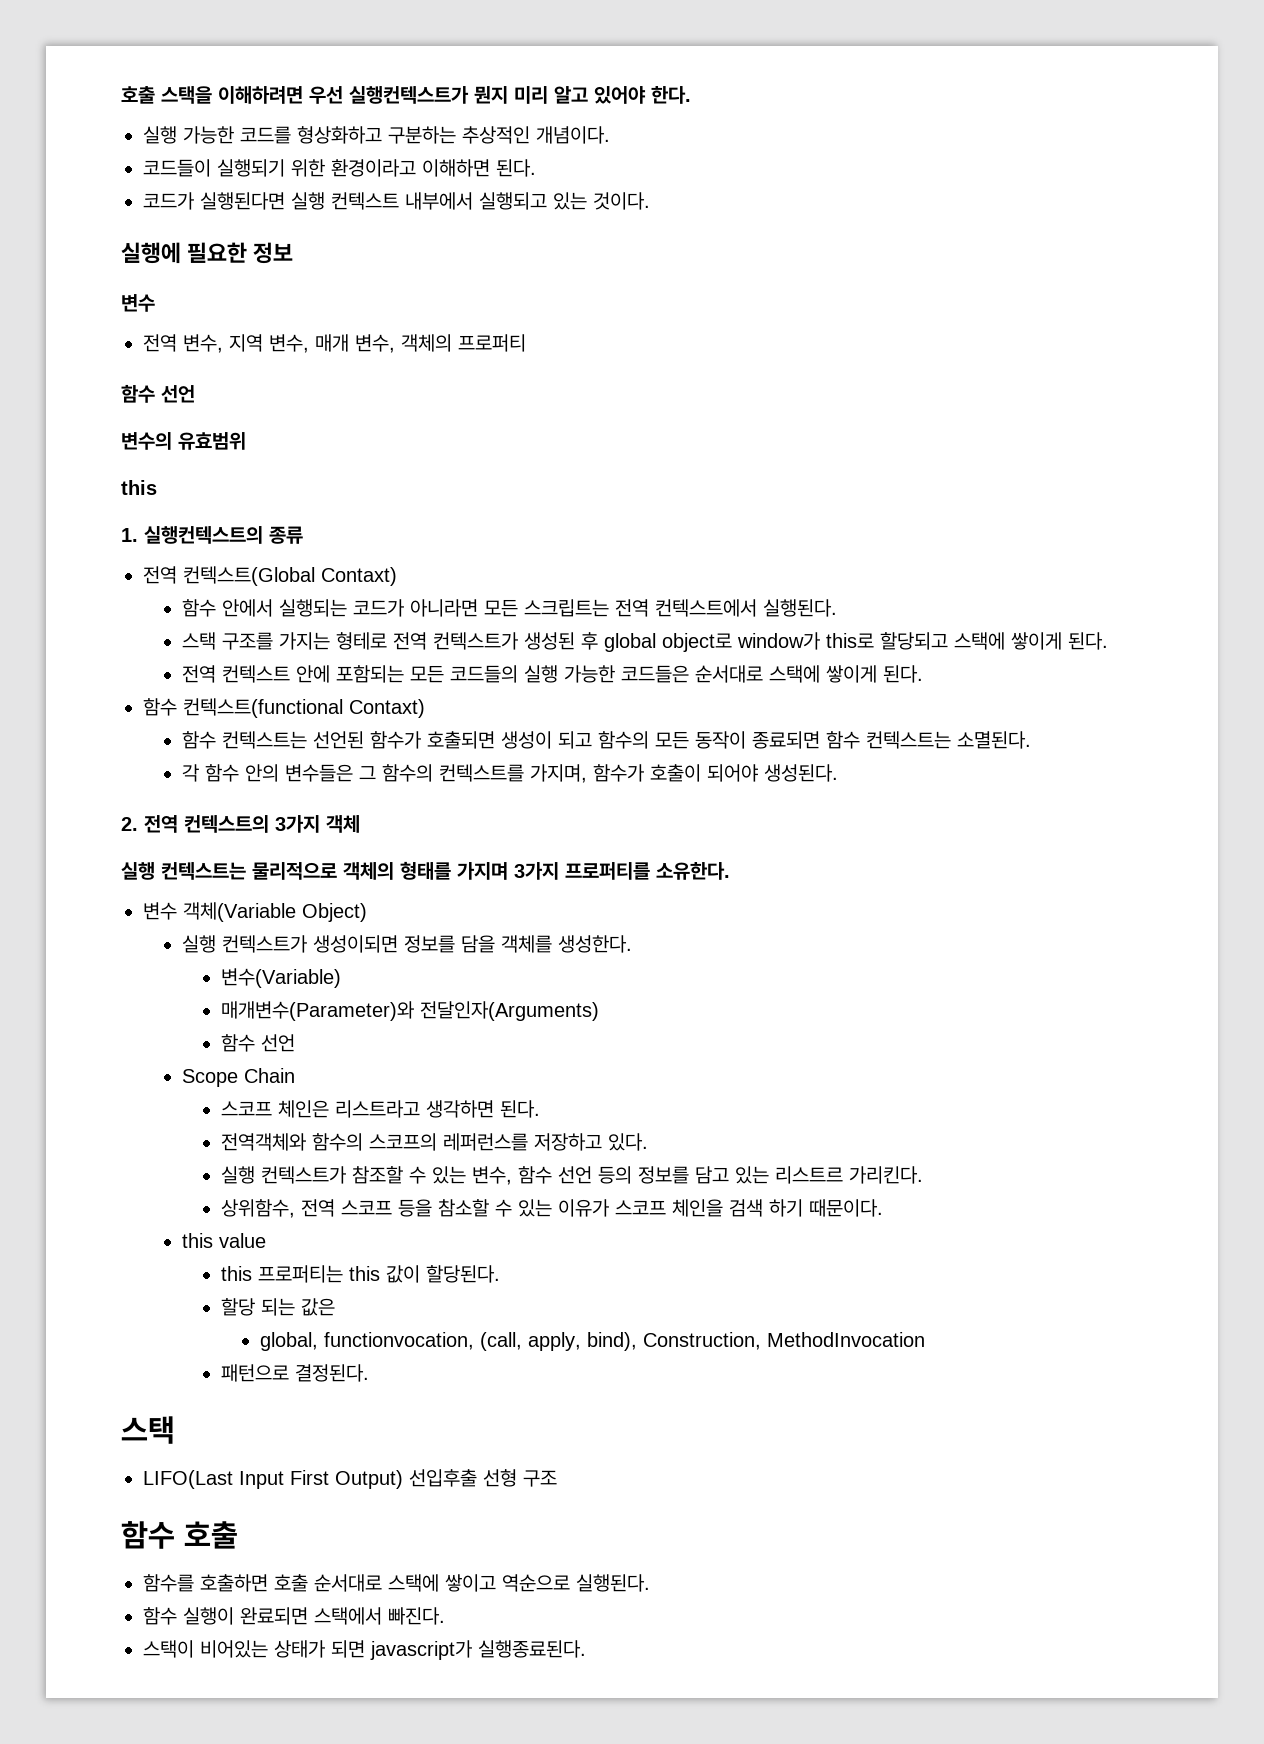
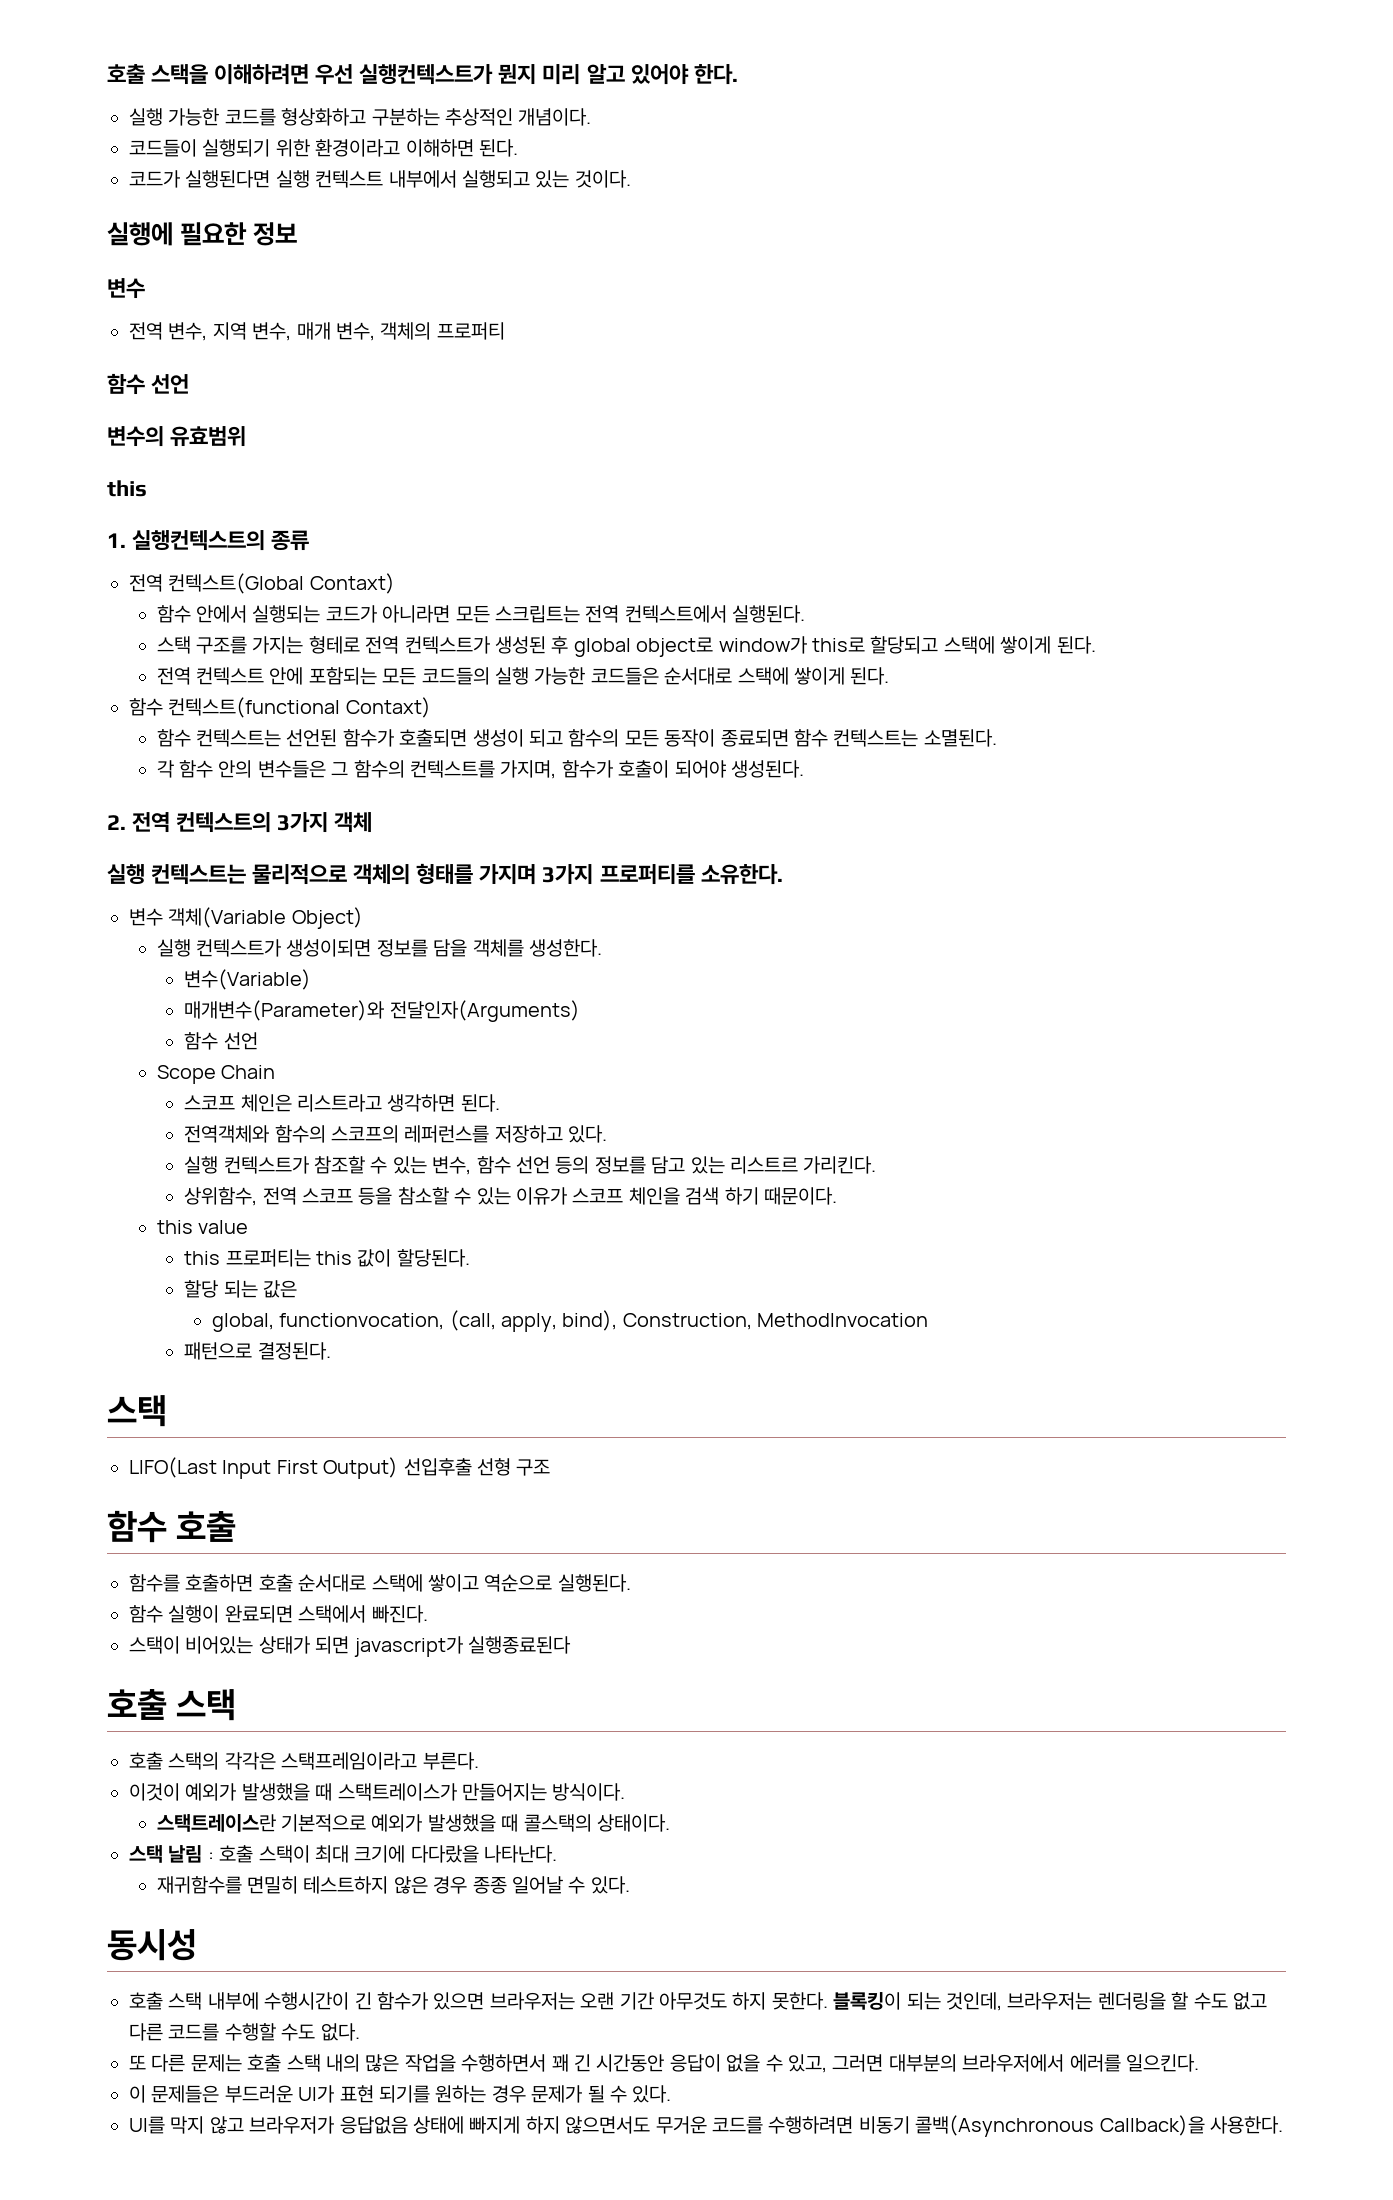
- 스택이 비어있는 상태가 되면 javascript가 실행종료된다.
+ 스택이 비어있는 상태가 되면 javascript가 실행종료된다
+ 호출 스택
+ 호출 스택의 각각은 스택프레임이라고 부른다.
+ 이것이 예외가 발생했을 때 스택트레이스가 만들어지는 방식이다.
+ 스택트레이스란 기본적으로 예외가 발생했을 때 콜스택의 상태이다.
+ 스택 날림 : 호출 스택이 최대 크기에 다다랐을 나타난다.
+ 재귀함수를 면밀히 테스트하지 않은 경우 종종 일어날 수 있다.
+ 동시성
+ 호출 스택 내부에 수행시간이 긴 함수가 있으면 브라우저는 오랜 기간 아무것도 하지 못한다. 블록킹이 되는 것인데, 브라우저는 렌더링을 할 수도 없고 다른 코드를 수행할 수도 없다.
+ 또 다른 문제는 호출 스택 내의 많은 작업을 수행하면서 꽤 긴 시간동안 응답이 없을 수 있고, 그러면 대부분의 브라우저에서 에러를 일으킨다.
+ 이 문제들은 부드러운 UI가 표현 되기를 원하는 경우 문제가 될 수 있다.
+ UI를 막지 않고 브라우저가 응답없음 상태에 빠지게 하지 않으면서도 무거운 코드를 수행하려면 비동기 콜백(Asynchronous Callback)을 사용한다.

